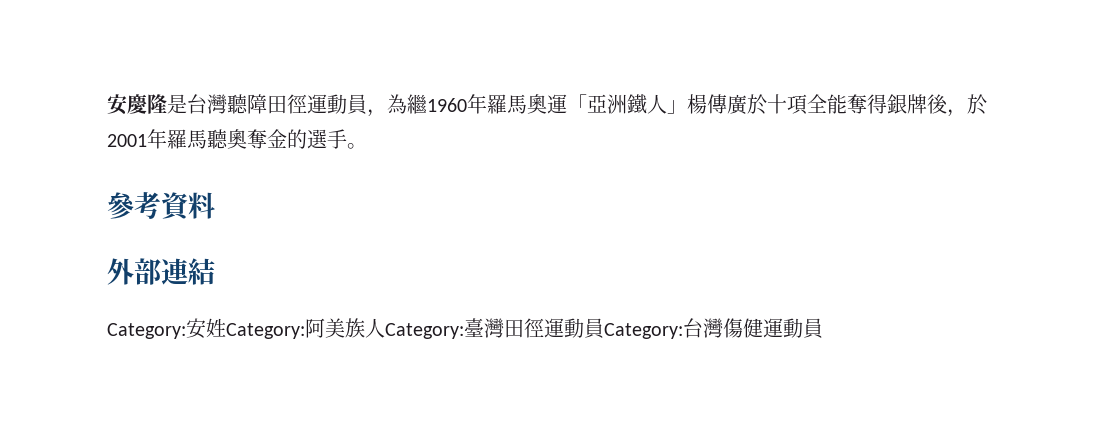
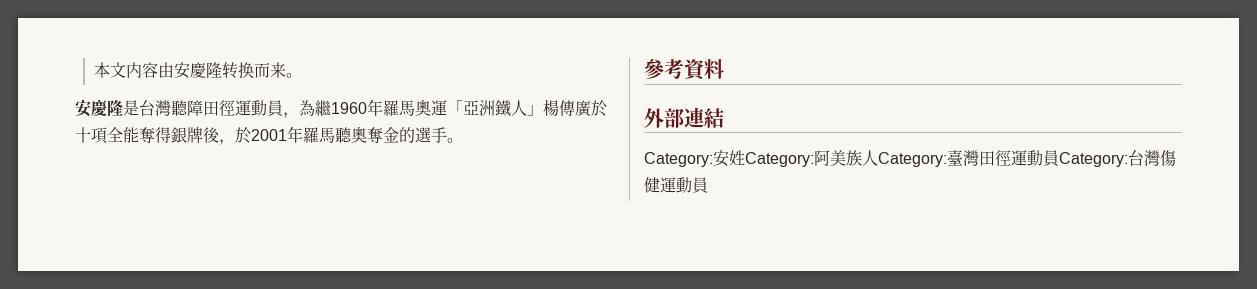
+ 本文内容由安慶隆转换而来。

